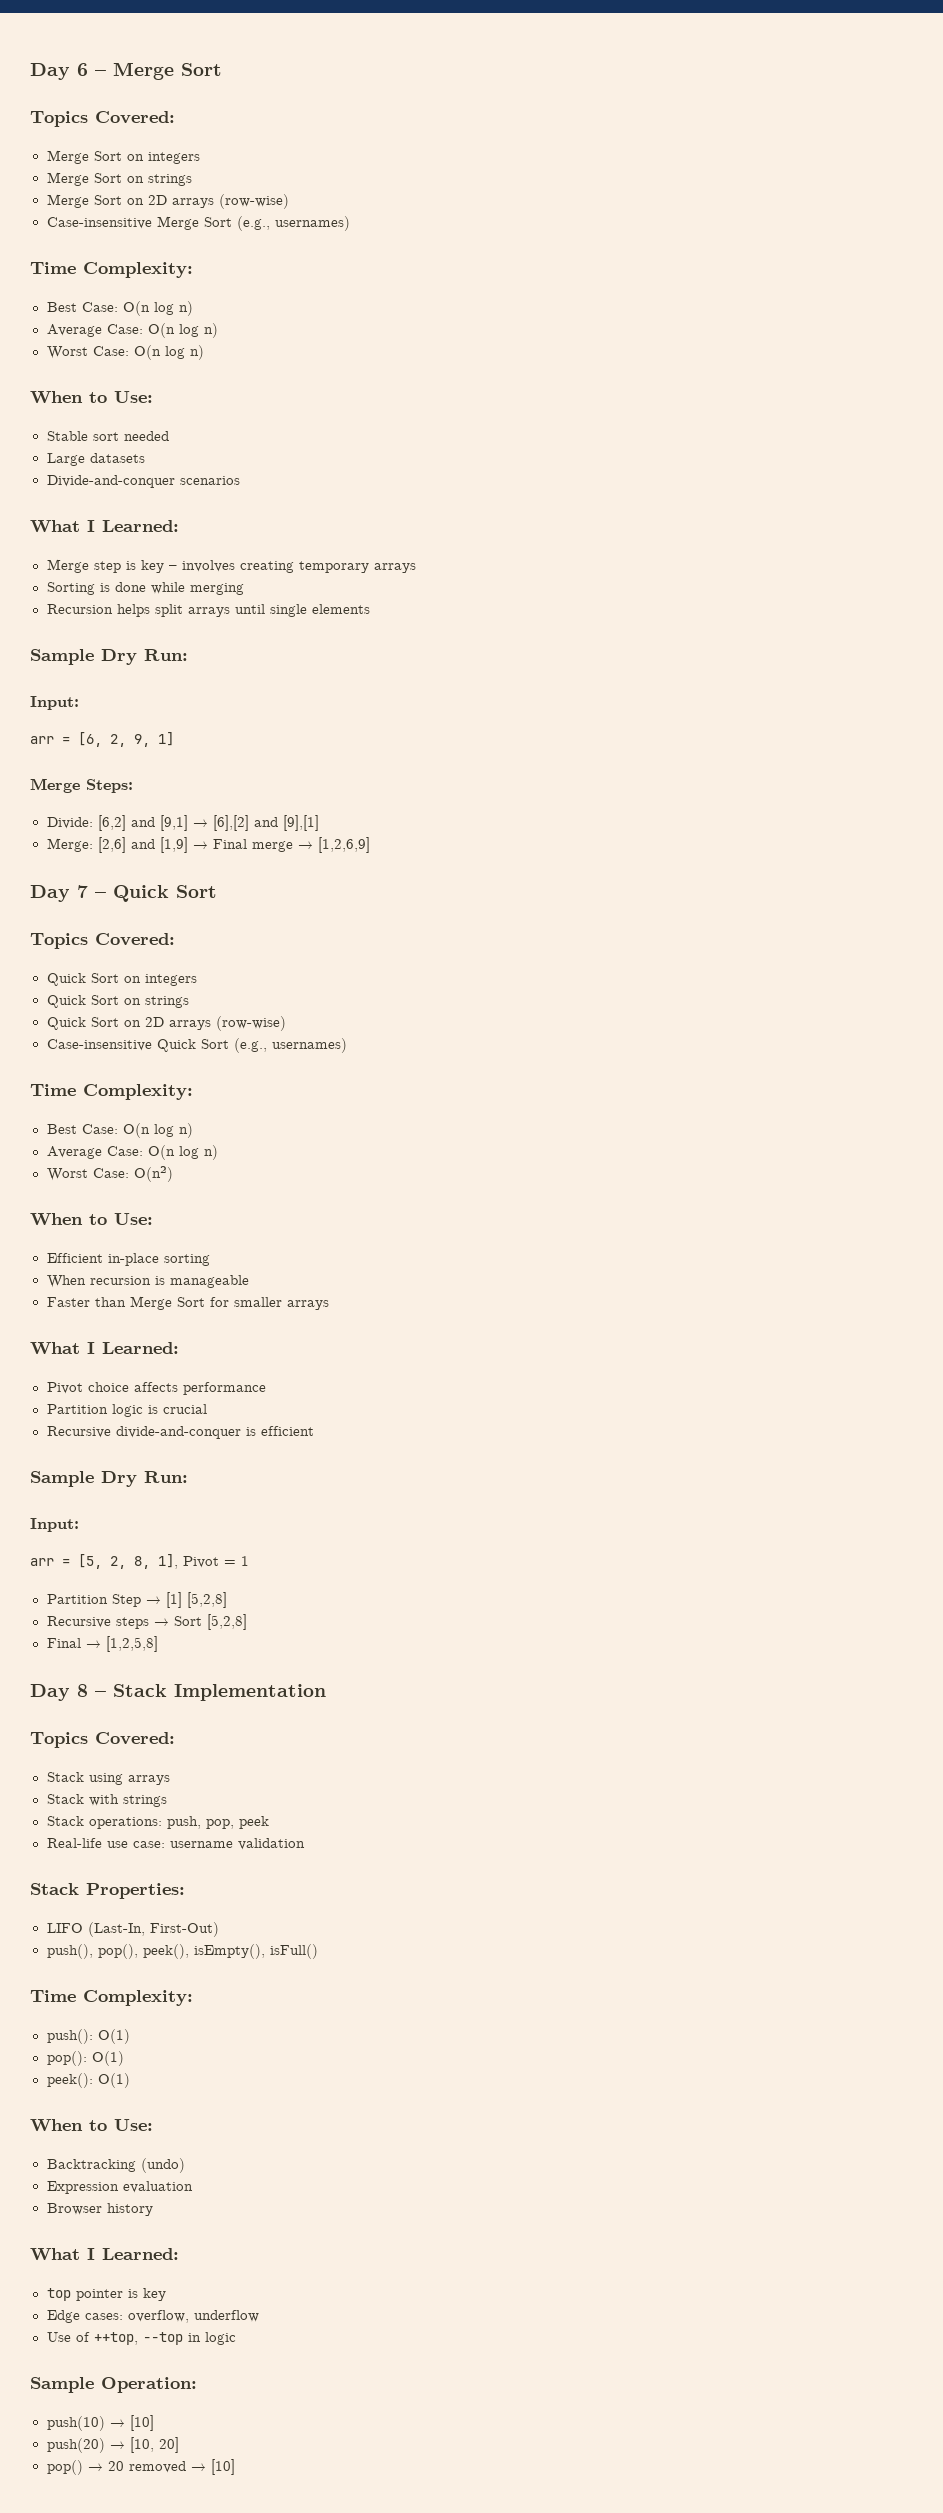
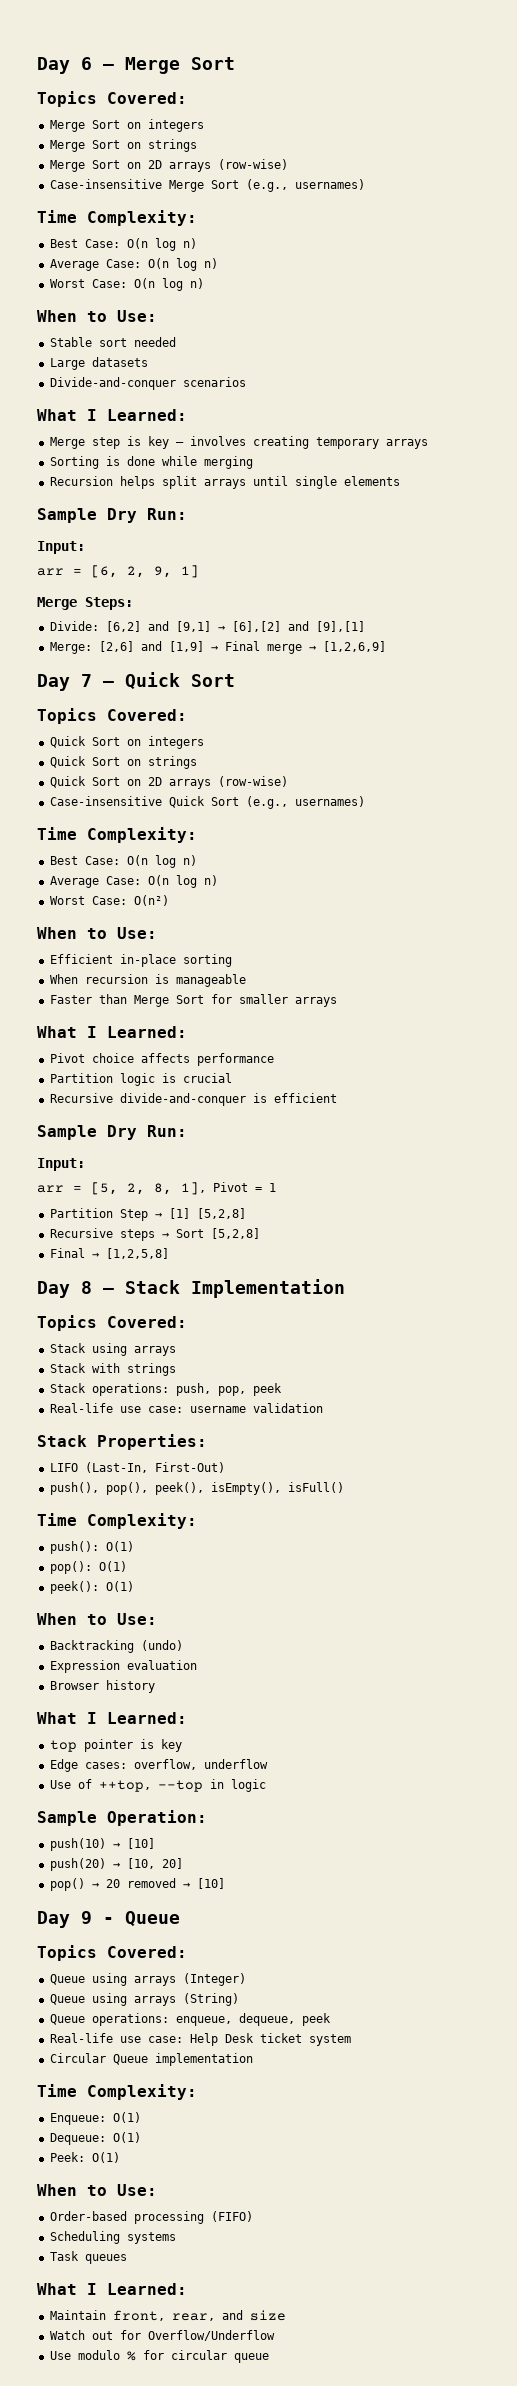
+ Day 9 - Queue
+ Topics Covered:
+ Queue using arrays (Integer)
+ Queue using arrays (String)
+ Queue operations: enqueue, dequeue, peek
+ Real-life use case: Help Desk ticket system
+ Circular Queue implementation
+ Time Complexity:
+ Enqueue: O(1)
+ Dequeue: O(1)
+ Peek: O(1)
+ When to Use:
+ Order-based processing (FIFO)
+ Scheduling systems
+ Task queues
+ What I Learned:
+ Maintain front, rear, and size
+ Watch out for Overflow/Underflow
+ Use modulo % for circular queue

